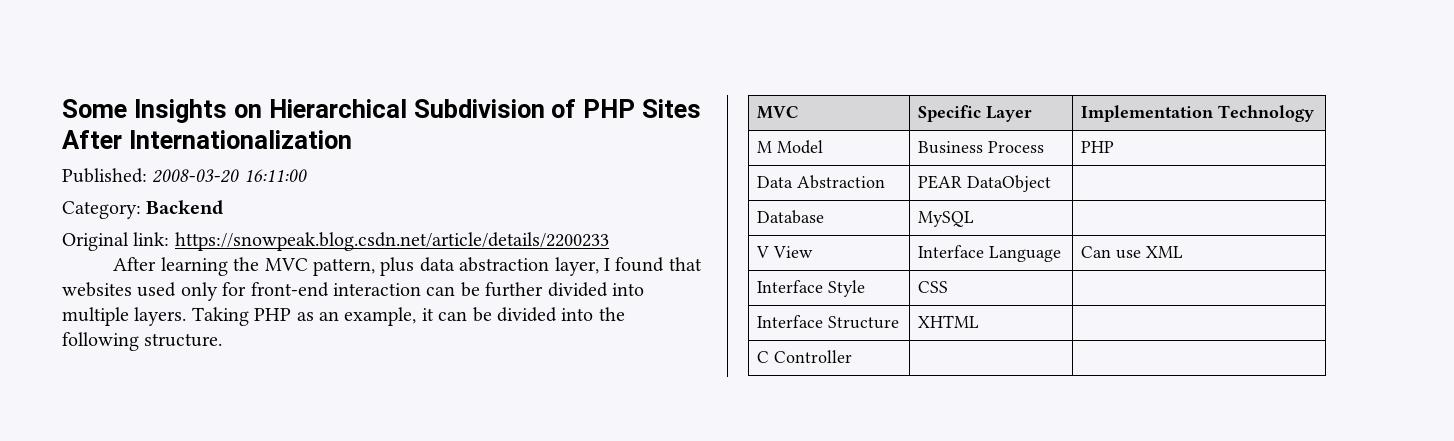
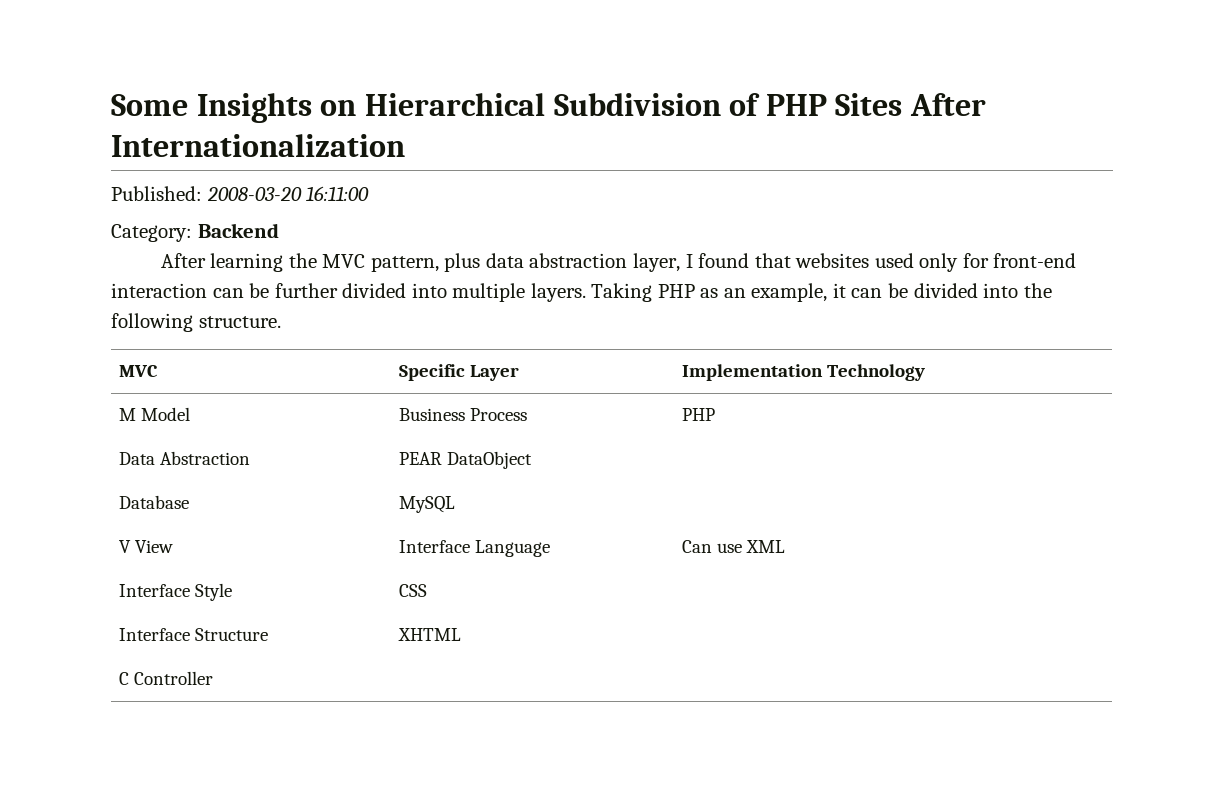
- Original link: https://snowpeak.blog.csdn.net/article/details/2200233

